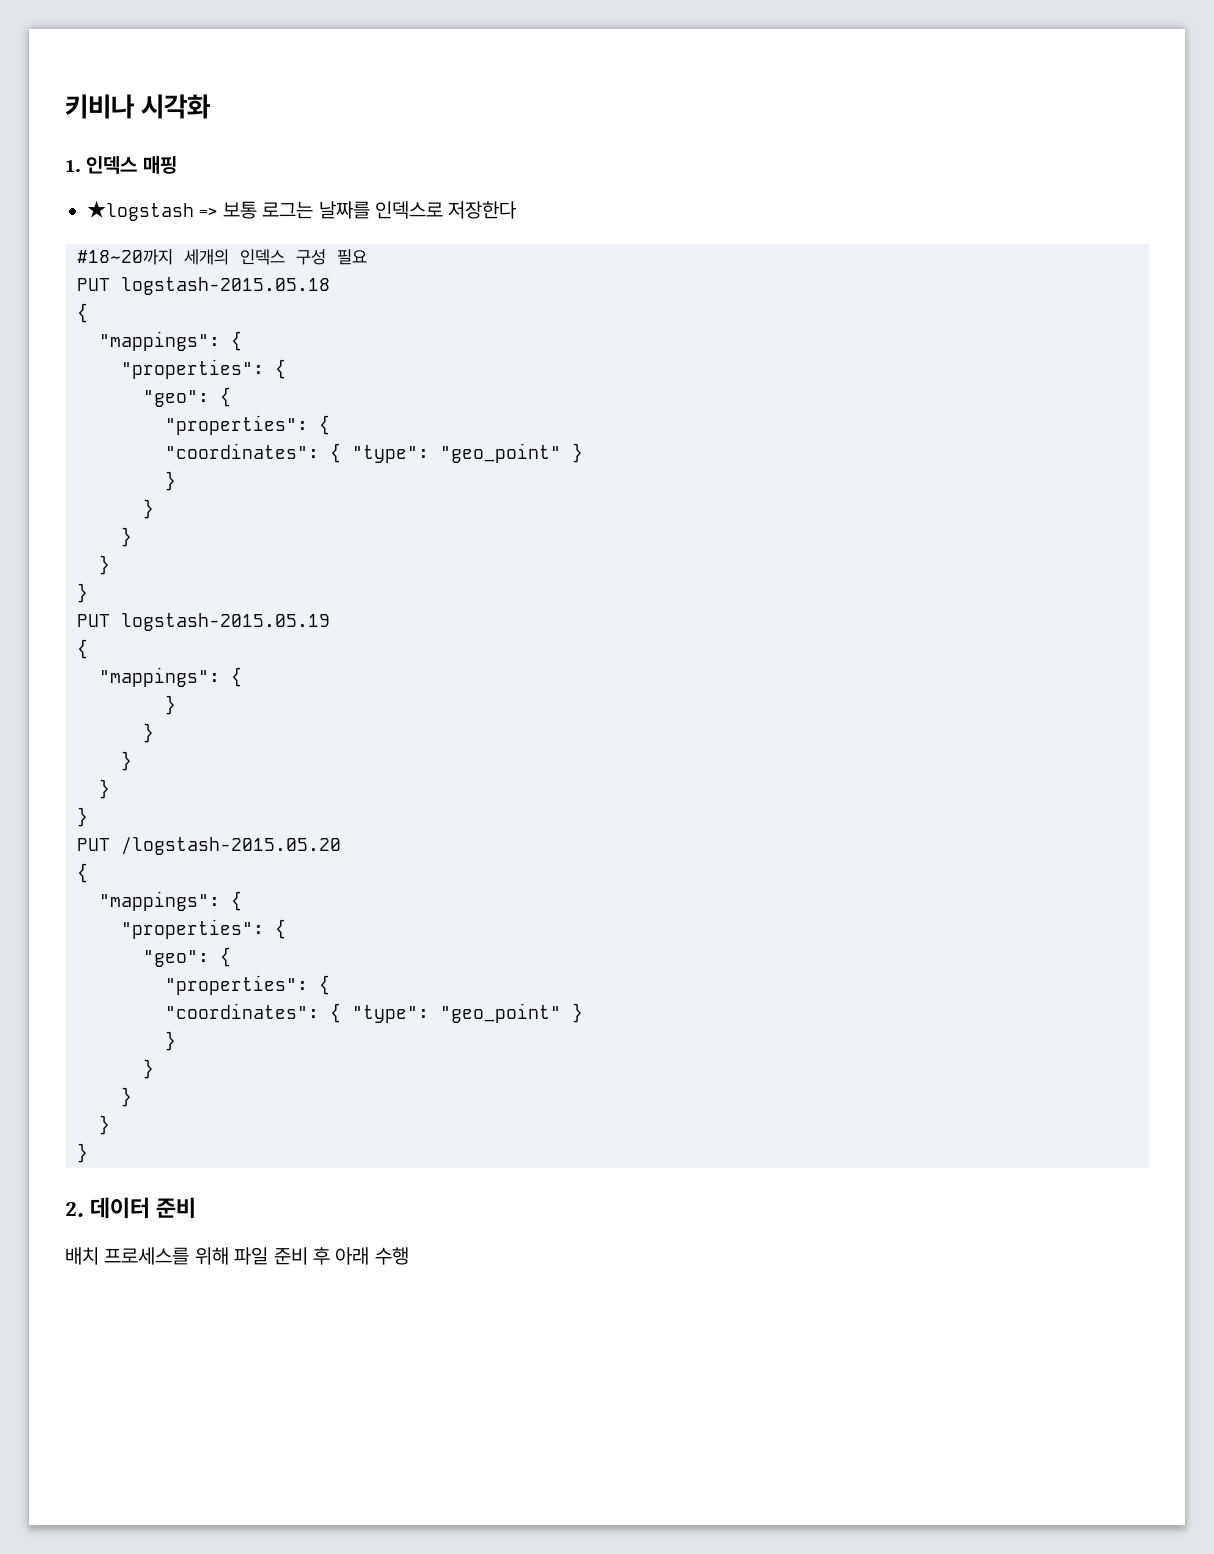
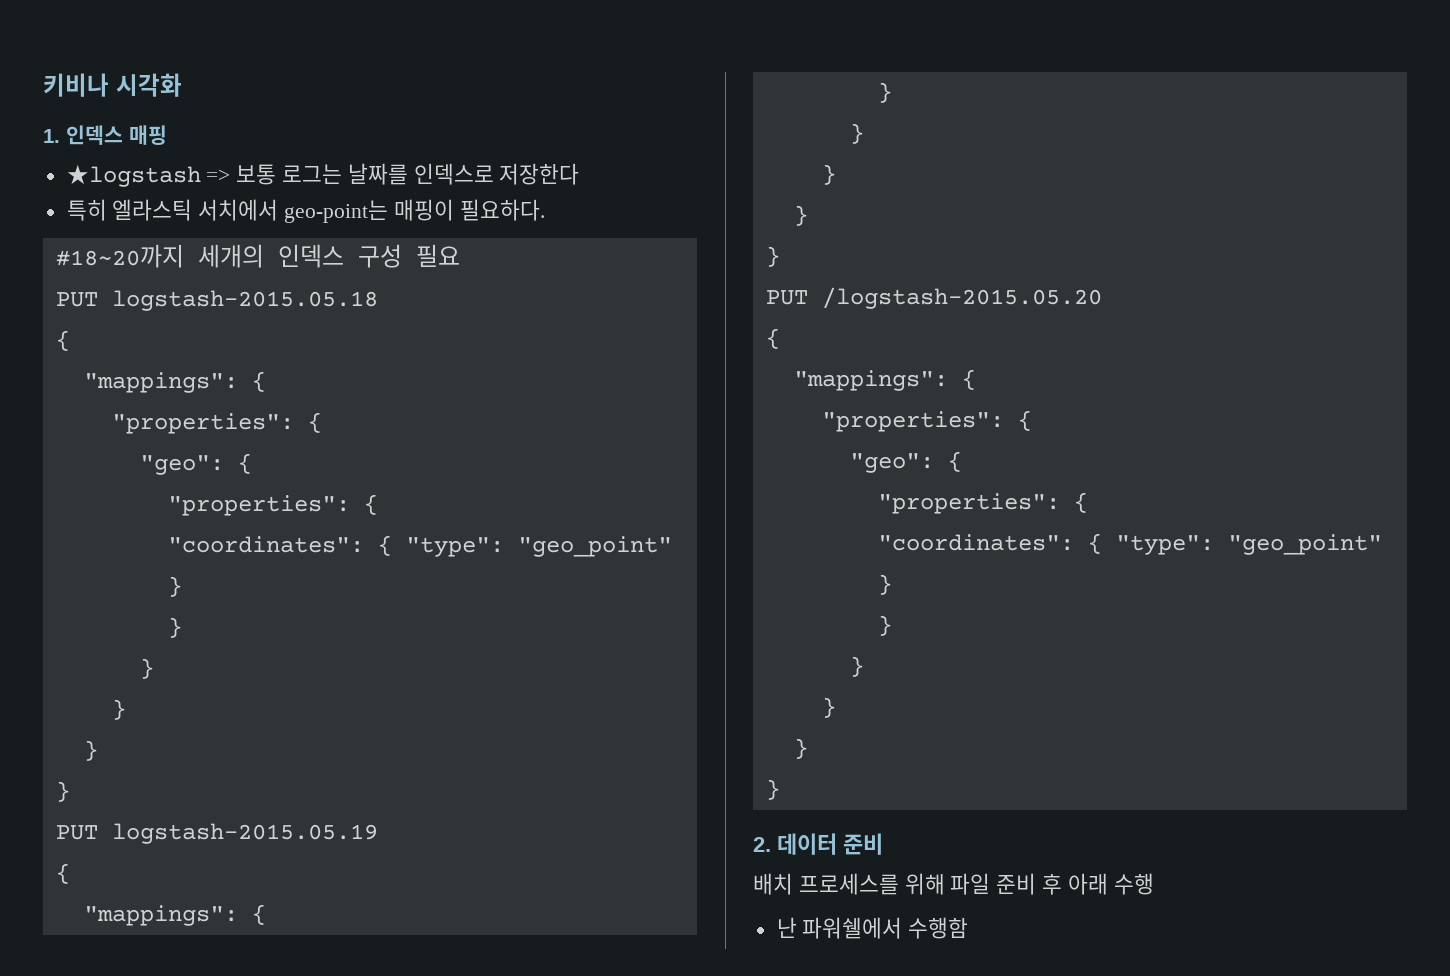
+ 특히 엘라스틱 서치에서 geo-point는 매핑이 필요하다.
+ 난 파워쉘에서 수행함

